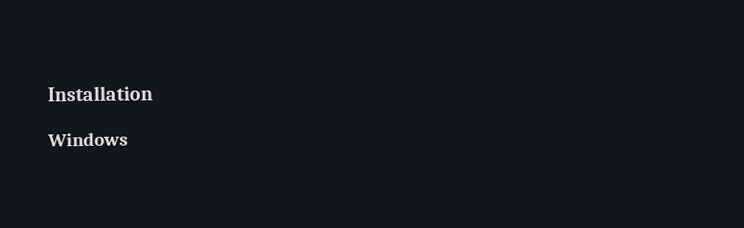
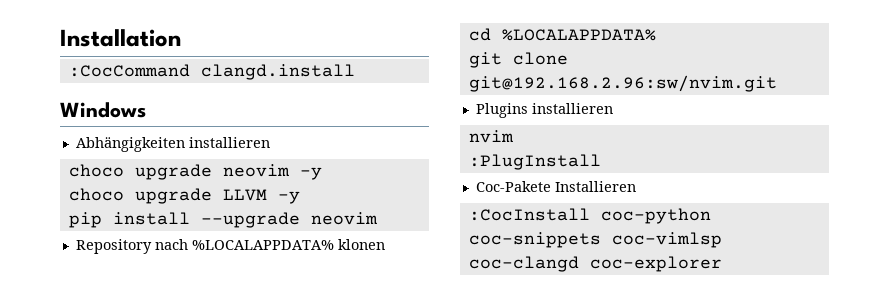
+ :CocCommand clangd.install
+ Abhängigkeiten installieren
+ choco upgrade neovim -y
+ choco upgrade LLVM -y
+ pip install --upgrade neovim
+ Repository nach %LOCALAPPDATA% klonen
+ cd %LOCALAPPDATA%
+ git clone git@192.168.2.96:sw/nvim.git
+ Plugins installieren
+ nvim
+ :PlugInstall
+ Coc-Pakete Installieren
+ :CocInstall coc-python coc-snippets coc-vimlsp coc-clangd coc-explorer

